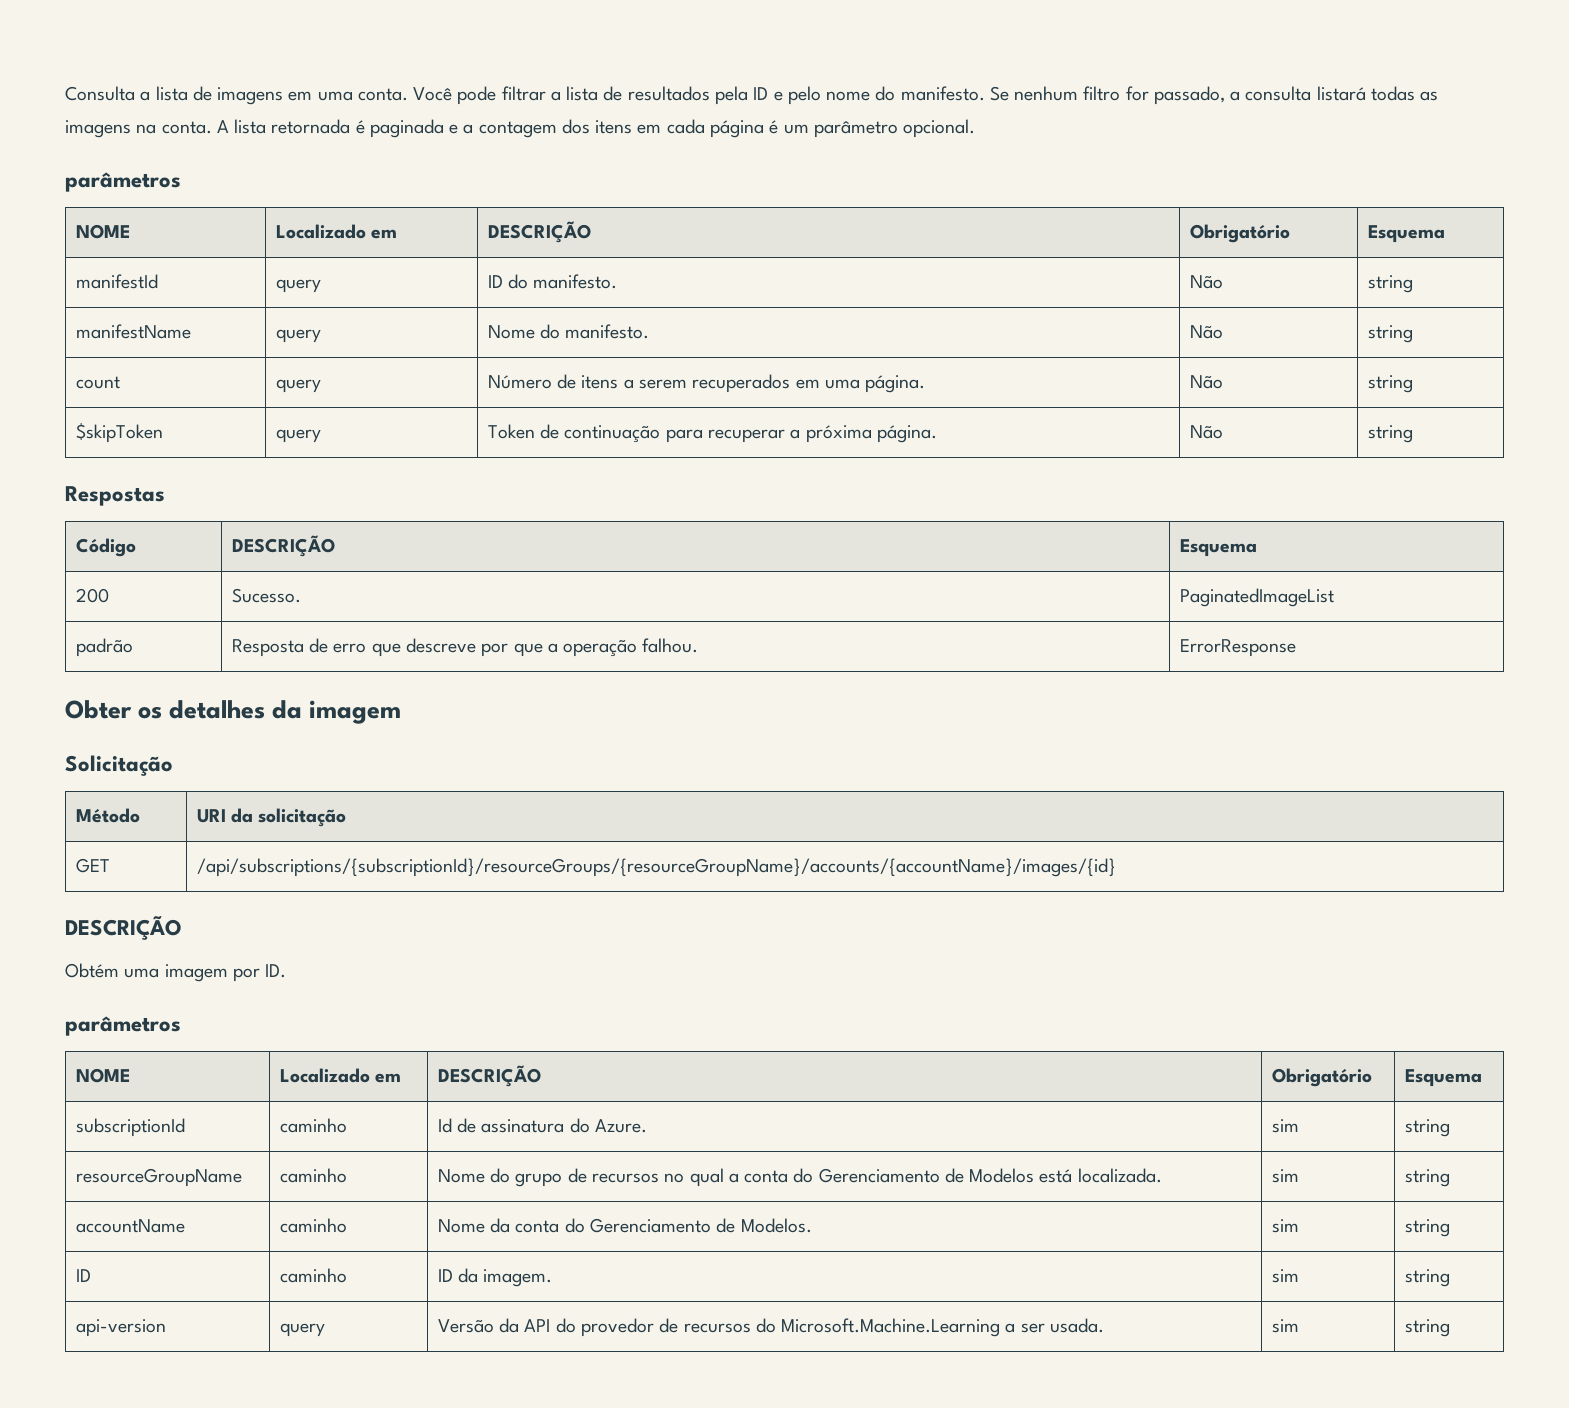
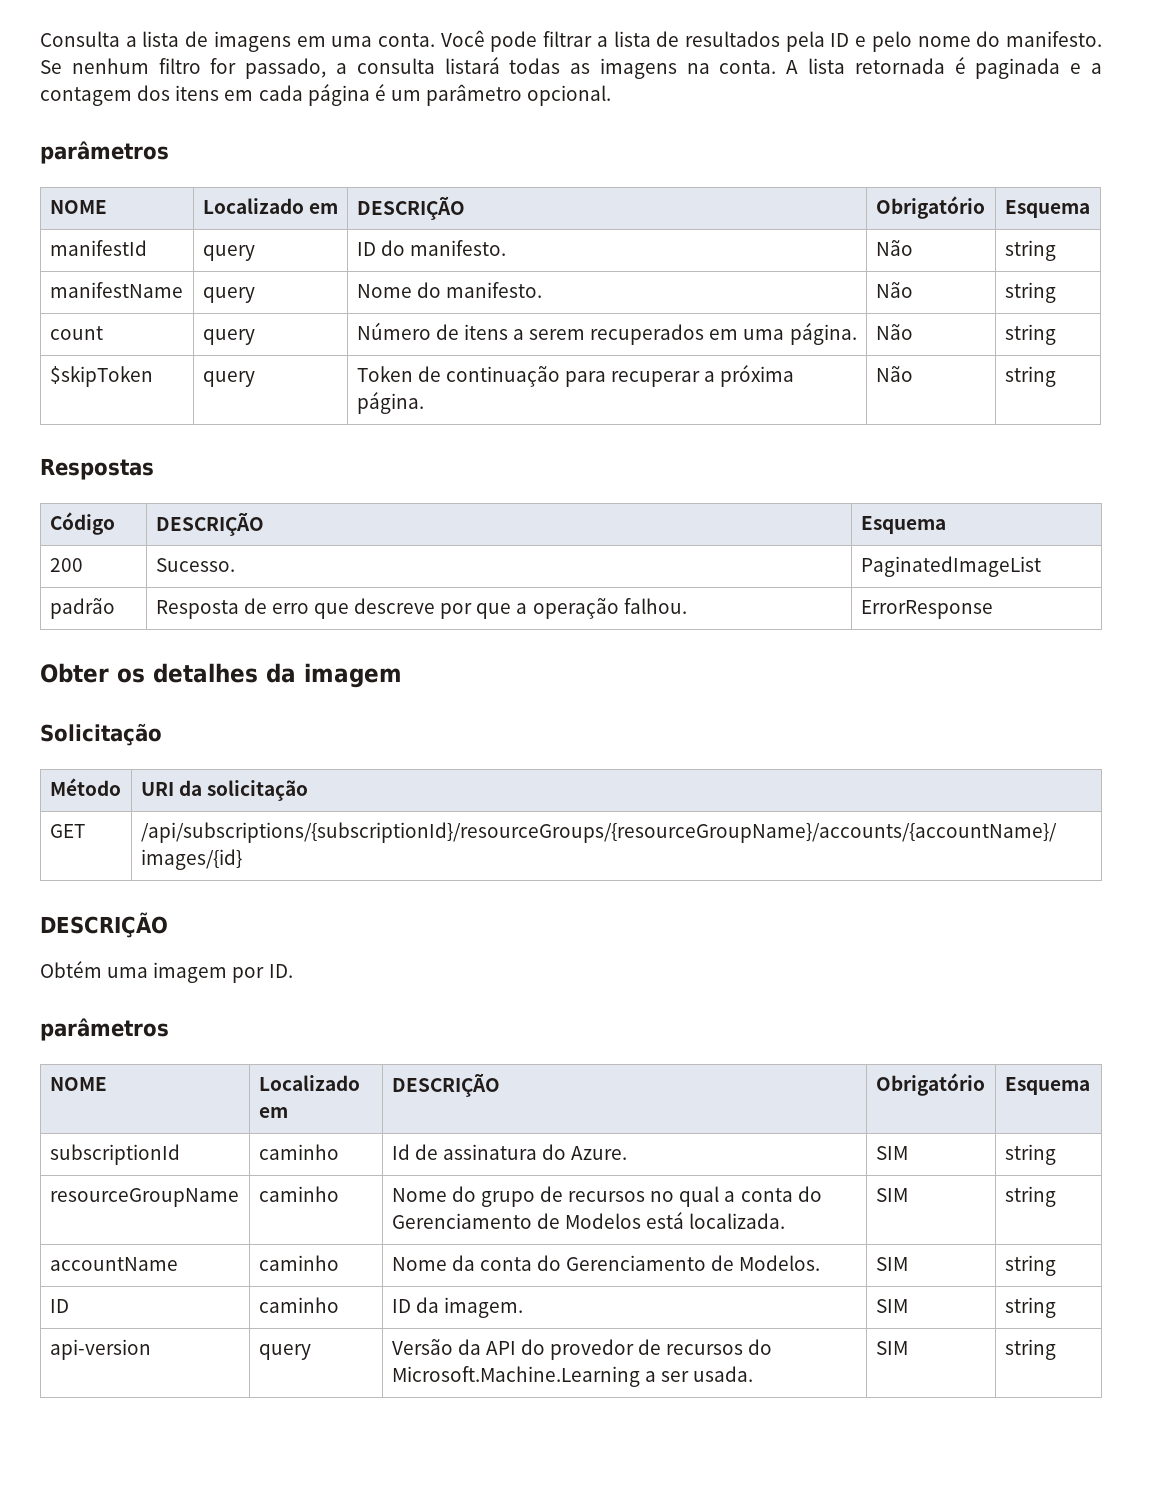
- subscriptionId | caminho | Id de assinatura do Azure. | sim | string
+ subscriptionId | caminho | Id de assinatura do Azure. | SIM | string
- resourceGroupName | caminho | Nome do grupo de recursos no qual a conta do Gerenciamento de Modelos está localizada. | sim | string
+ resourceGroupName | caminho | Nome do grupo de recursos no qual a conta do Gerenciamento de Modelos está localizada. | SIM | string
- accountName | caminho | Nome da conta do Gerenciamento de Modelos. | sim | string
+ accountName | caminho | Nome da conta do Gerenciamento de Modelos. | SIM | string
- ID | caminho | ID da imagem. | sim | string
+ ID | caminho | ID da imagem. | SIM | string
- api-version | query | Versão da API do provedor de recursos do Microsoft.Machine.Learning a ser usada. | sim | string
+ api-version | query | Versão da API do provedor de recursos do Microsoft.Machine.Learning a ser usada. | SIM | string

